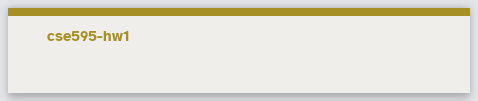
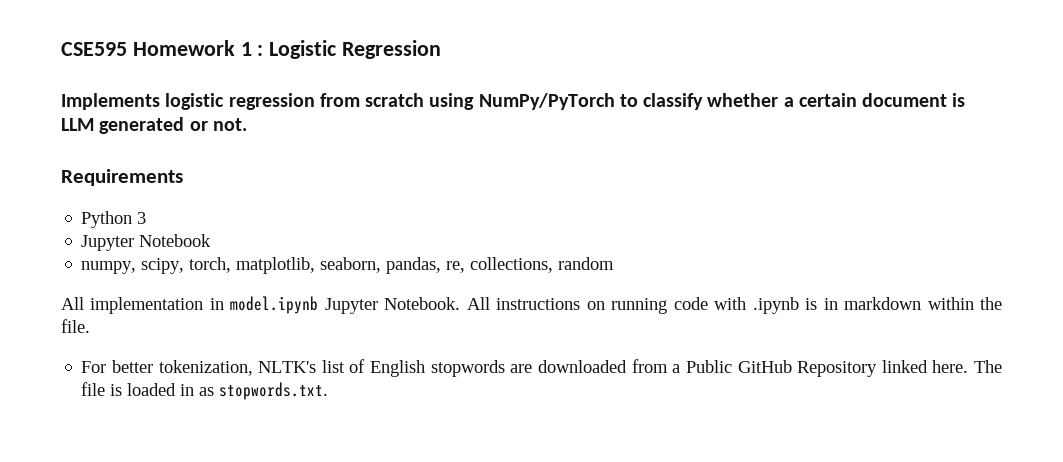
- cse595-hw1
+ CSE595 Homework 1 : Logistic Regression
+ Implements logistic regression from scratch using NumPy/PyTorch to classify whether a certain document is LLM generated or not.
+ Requirements
+ Python 3
+ Jupyter Notebook
+ numpy, scipy, torch, matplotlib, seaborn, pandas, re, collections, random
+ All implementation in model.ipynb Jupyter Notebook. All instructions on running code with .ipynb is in markdown within the file.
+ For better tokenization, NLTK's list of English stopwords are downloaded from a Public GitHub Repository linked here. The file is loaded in as stopwords.txt.

